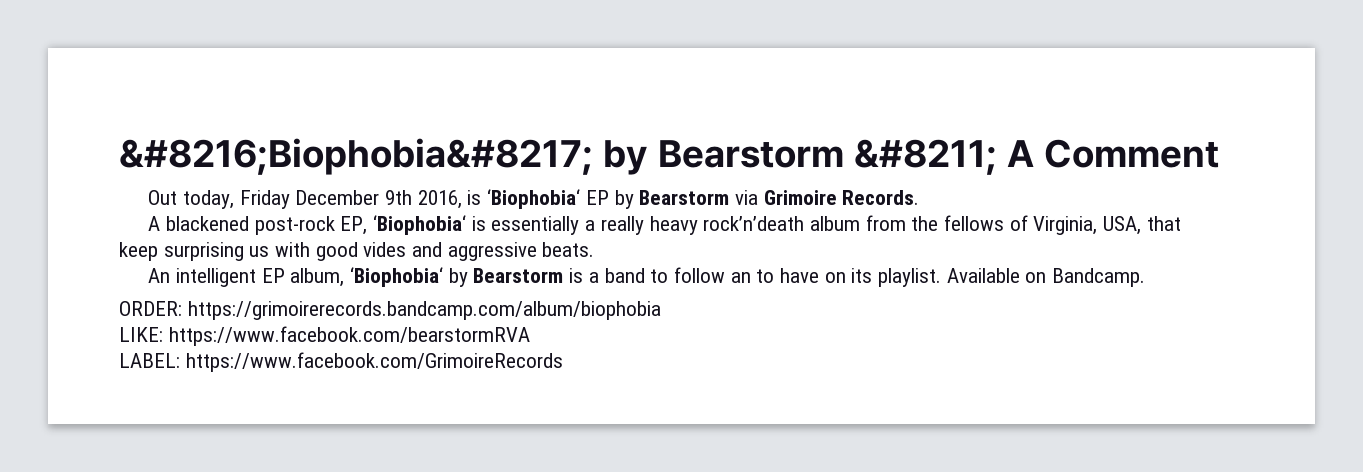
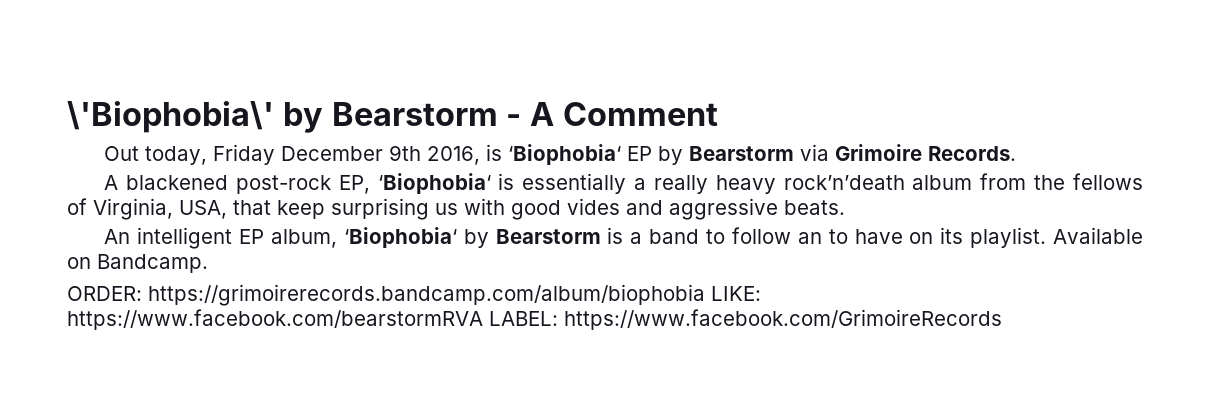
- &#8216;Biophobia&#8217; by Bearstorm &#8211; A Comment
+ \'Biophobia\' by Bearstorm - A Comment
- ORDER: https://grimoirerecords.bandcamp.com/album/biophobia
- LIKE: https://www.facebook.com/bearstormRVA
- LABEL: https://www.facebook.com/GrimoireRecords
+ ORDER: https://grimoirerecords.bandcamp.com/album/biophobia LIKE: https://www.facebook.com/bearstormRVA LABEL: https://www.facebook.com/GrimoireRecords

